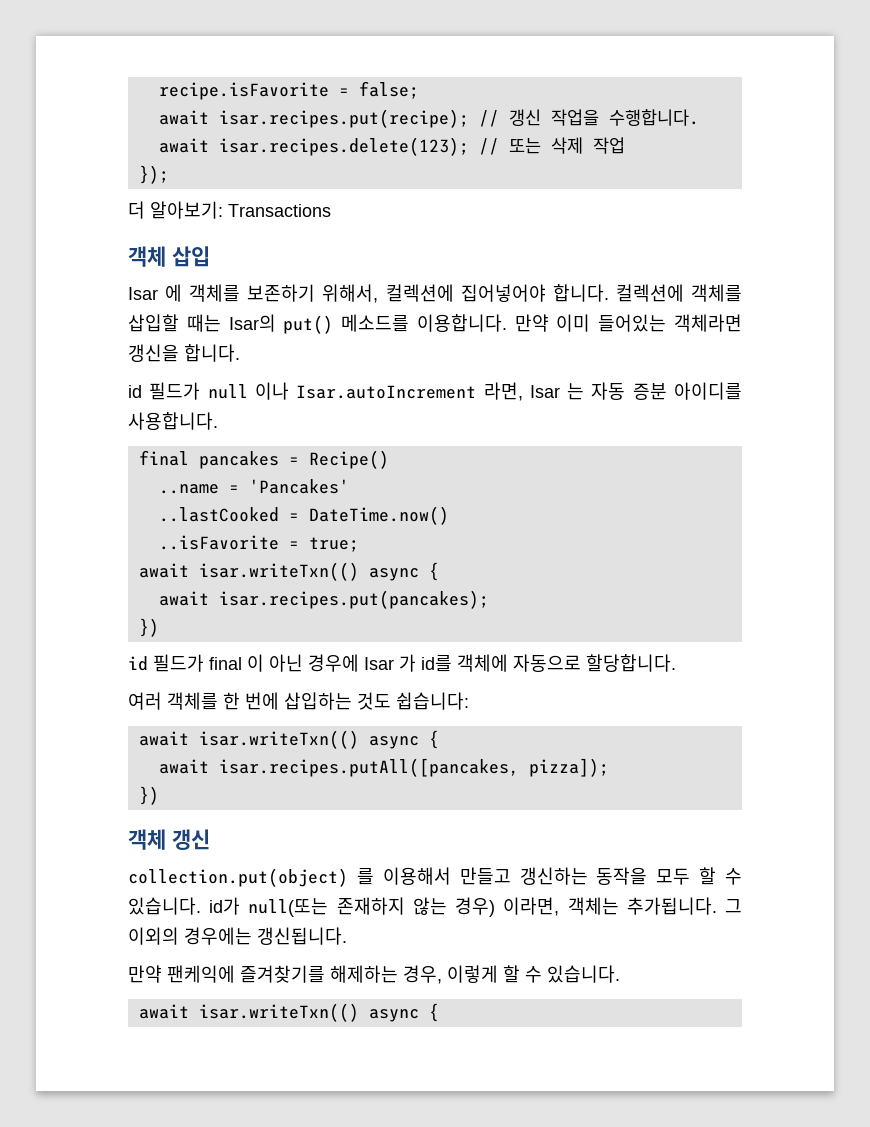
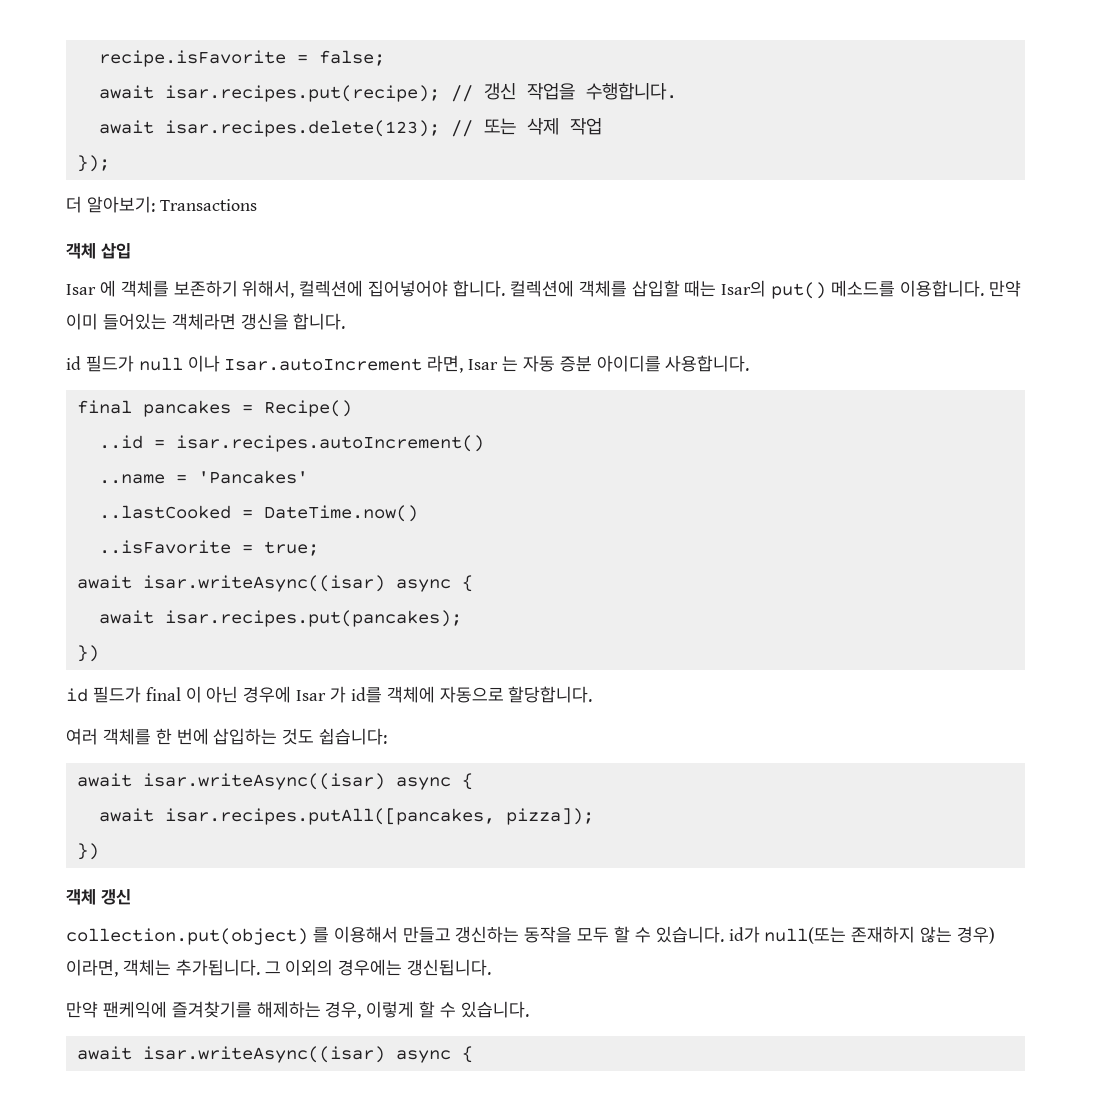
+ ..id = isar.recipes.autoIncrement()
  ..isFavorite = true;
- await isar.writeTxn(() async {
+ await isar.writeAsync((isar) async {
  여러 객체를 한 번에 삽입하는 것도 쉽습니다:
- await isar.writeTxn(() async {
+ await isar.writeAsync((isar) async {
  만약 팬케익에 즐겨찾기를 해제하는 경우, 이렇게 할 수 있습니다.
- await isar.writeTxn(() async {
+ await isar.writeAsync((isar) async {

